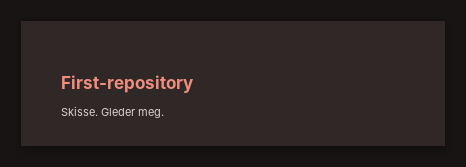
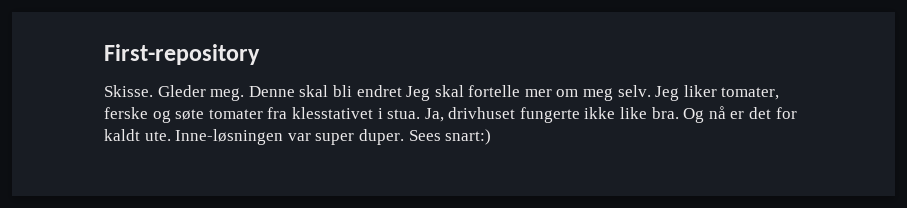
+ Denne skal bli endret Jeg skal fortelle mer om meg selv. Jeg liker tomater, ferske og søte tomater fra klesstativet i stua. Ja, drivhuset fungerte ikke like bra. Og nå er det for kaldt ute. Inne-løsningen var super duper. Sees snart:)

